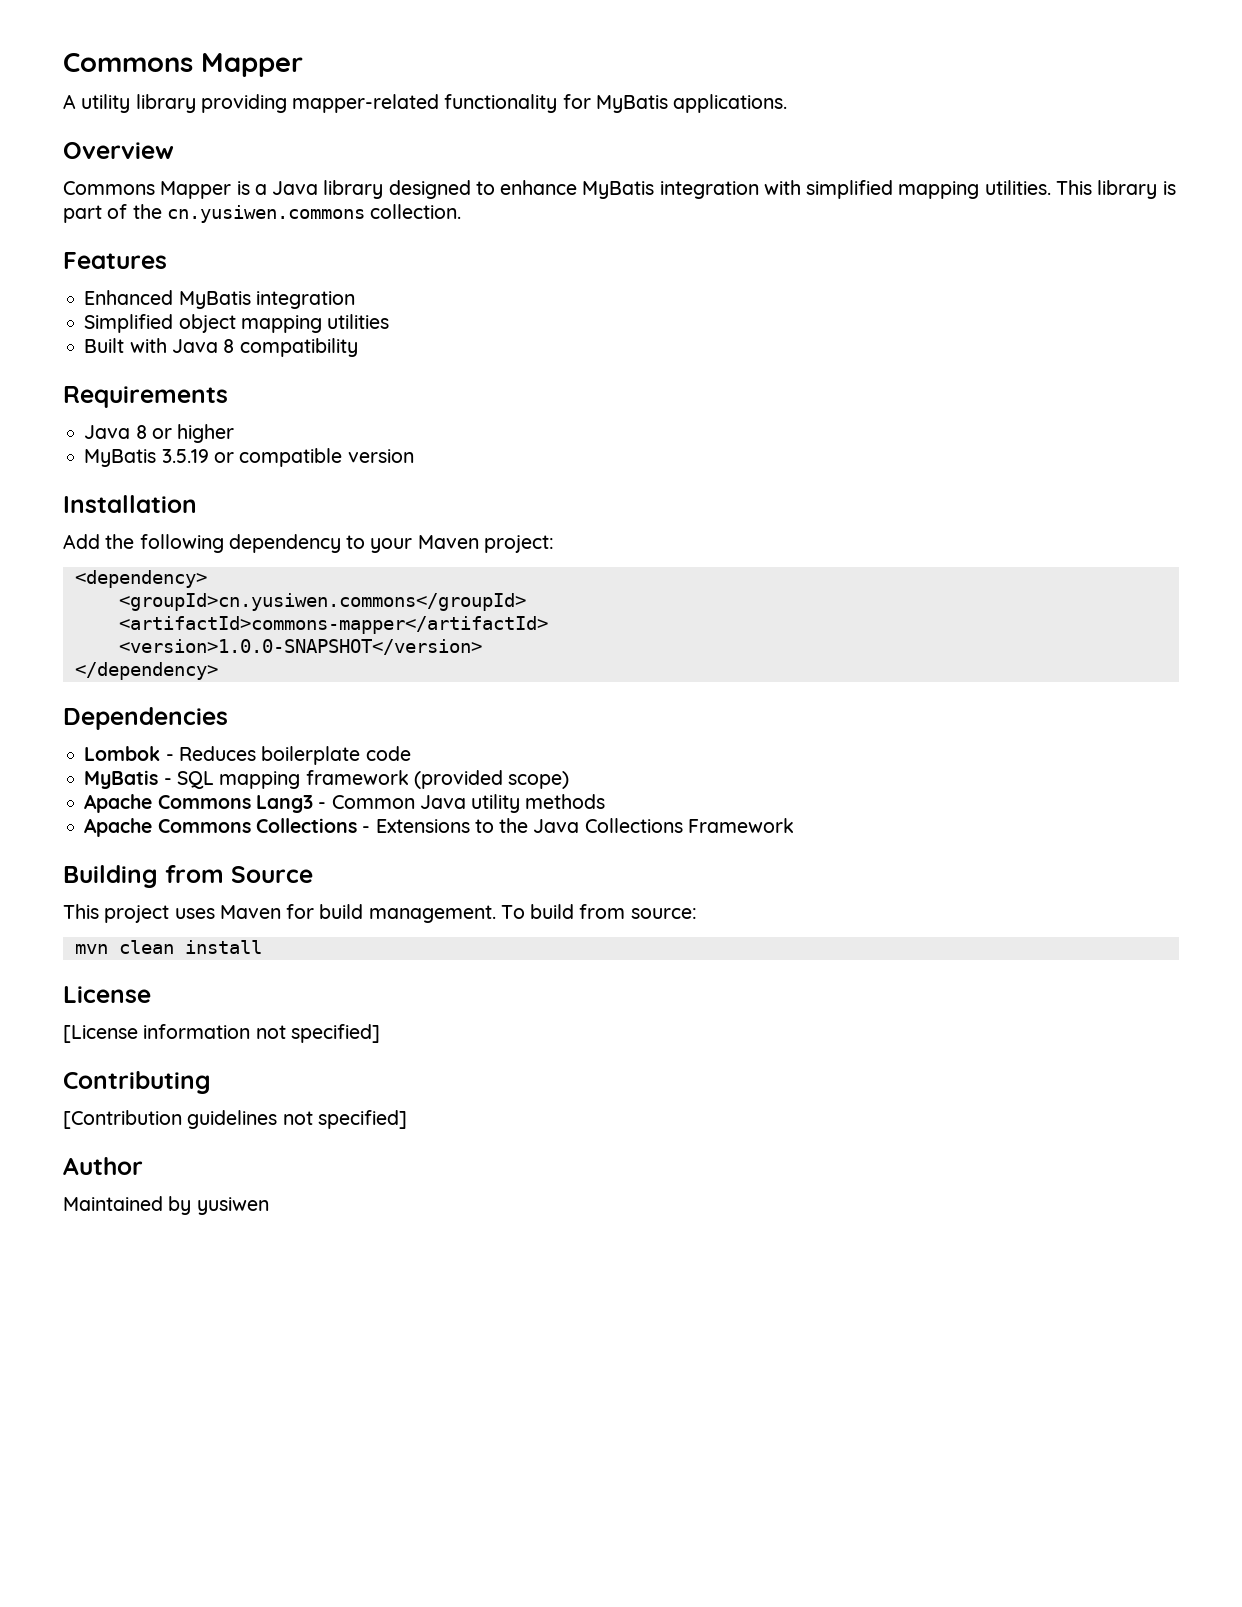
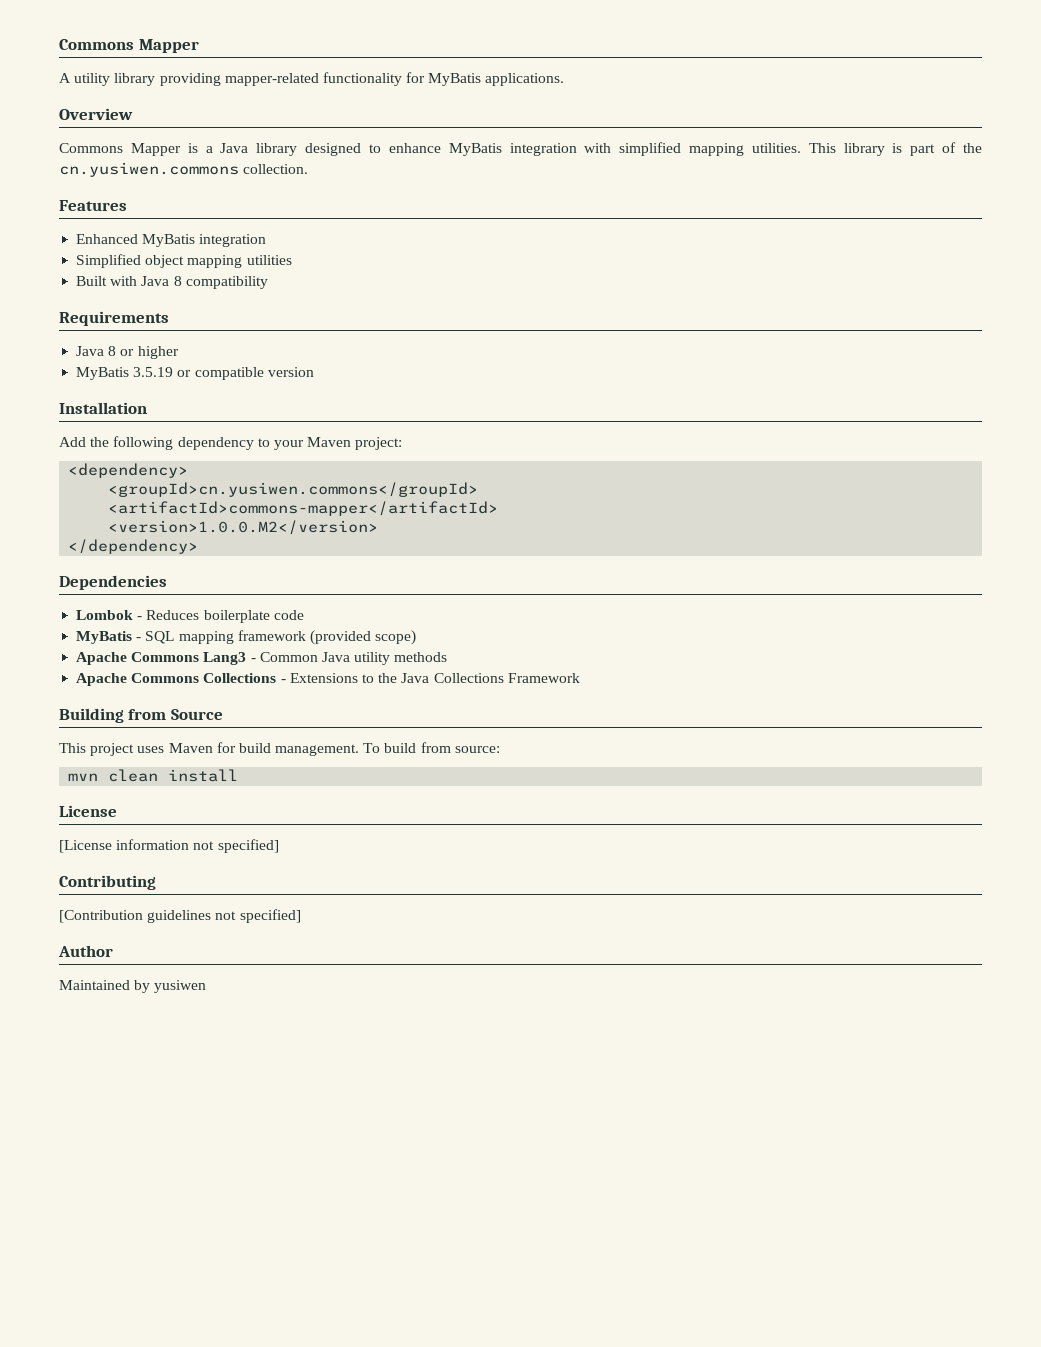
- <version>1.0.0-SNAPSHOT</version>
+ <version>1.0.0.M2</version>

